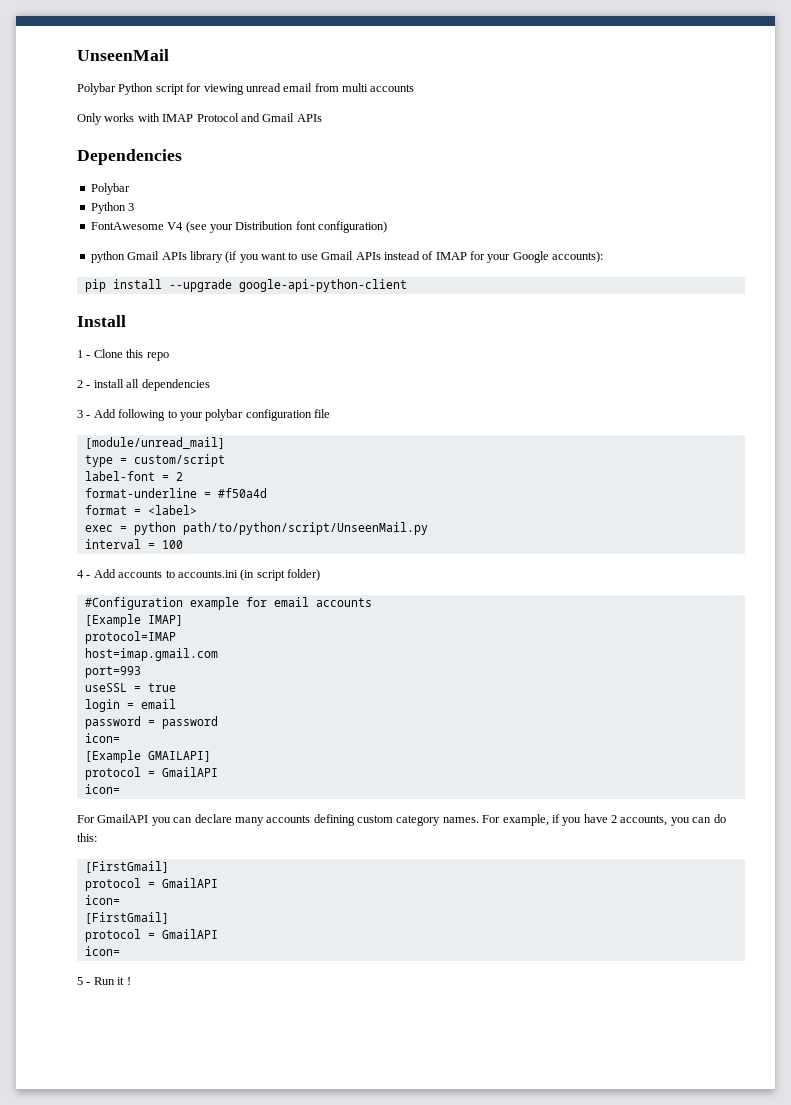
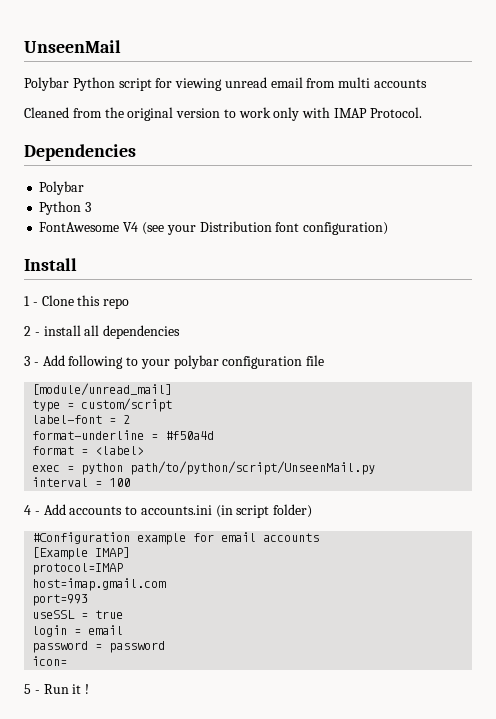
- Only works with IMAP Protocol and Gmail APIs
+ Cleaned from the original version to work only with IMAP Protocol.
- python Gmail APIs library (if you want to use Gmail APIs instead of IMAP for your Google accounts):
- pip install --upgrade google-api-python-client
- [Example GMAILAPI]
- protocol = GmailAPI
- icon=
- For GmailAPI you can declare many accounts defining custom category names. For example, if you have 2 accounts, you can do this:
- [FirstGmail]
- protocol = GmailAPI
- icon=
- [FirstGmail]
- protocol = GmailAPI
- icon=

